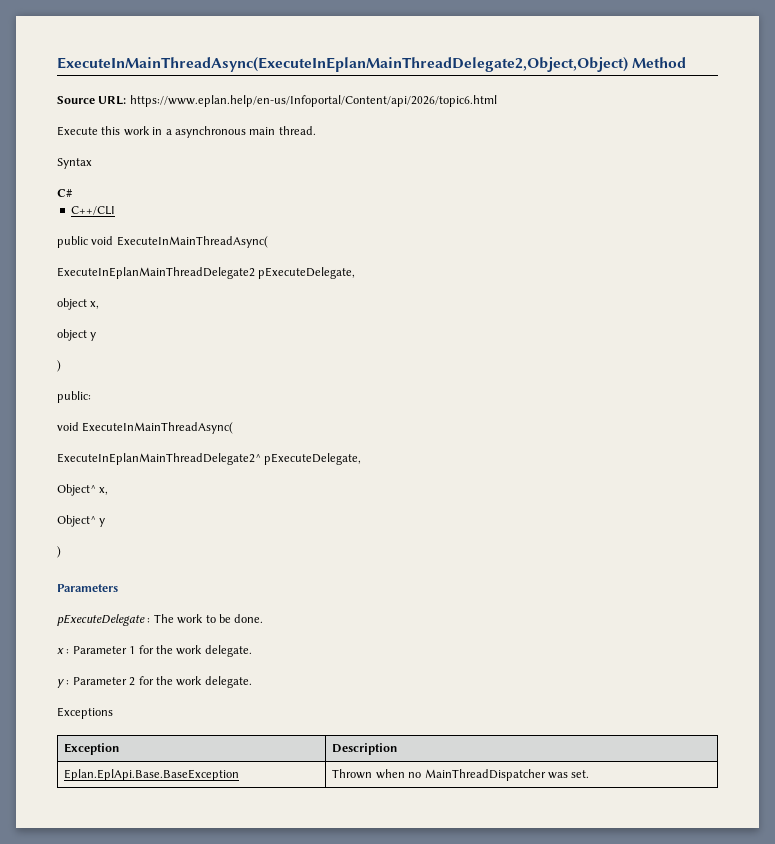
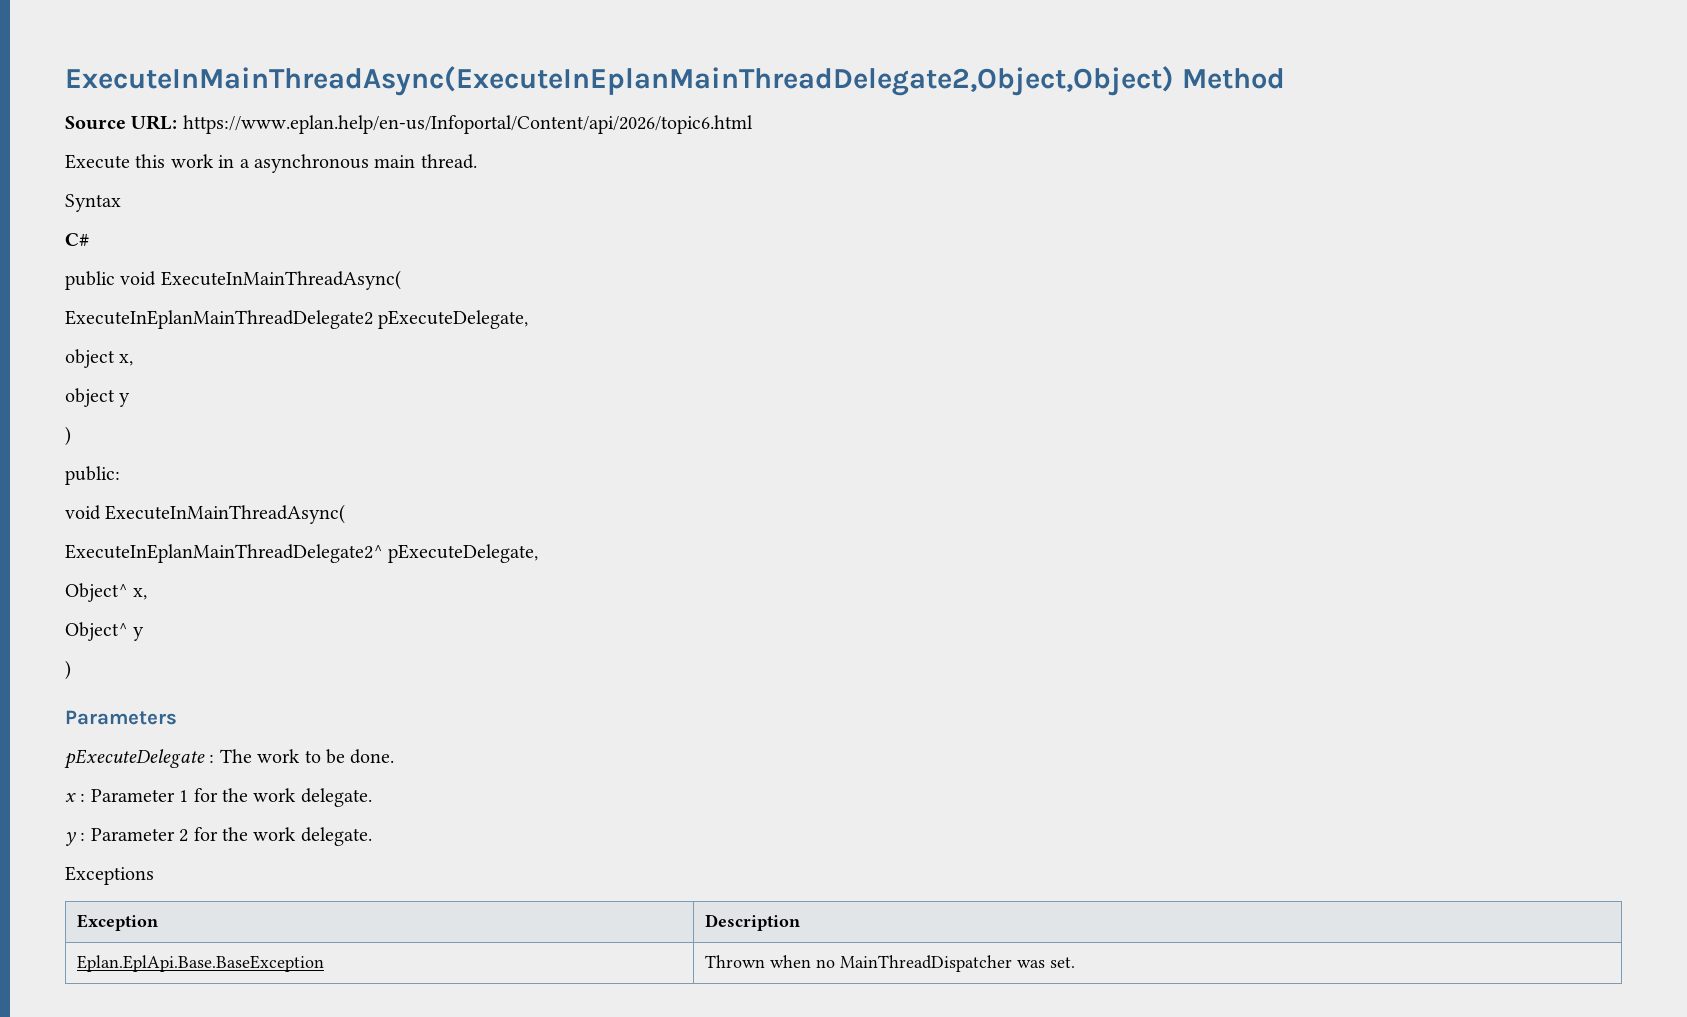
- C++/CLI

